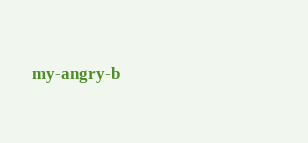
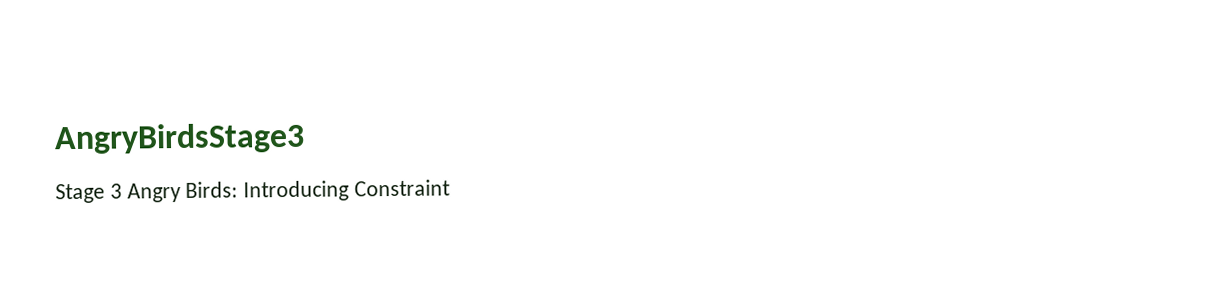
- my-angry-b
+ AngryBirdsStage3
+ Stage 3 Angry Birds: Introducing Constraint

